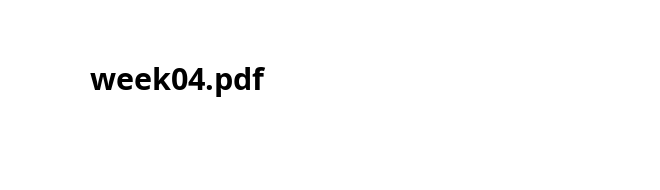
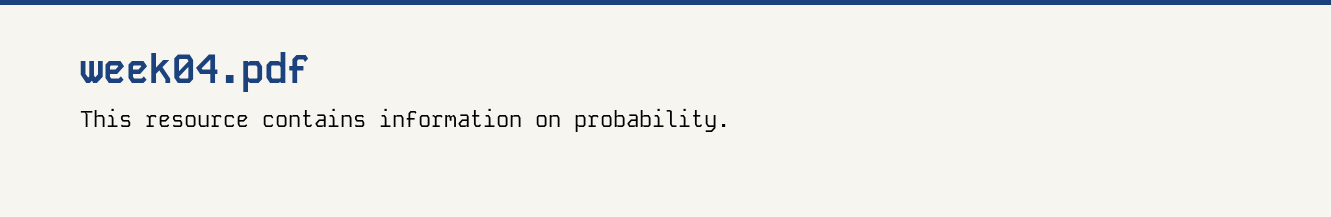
+ This resource contains information on probability.

